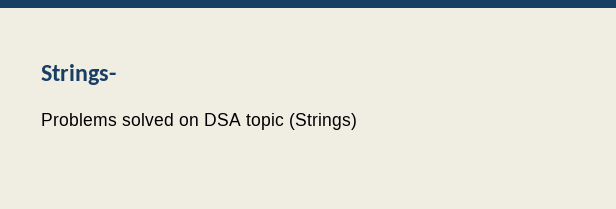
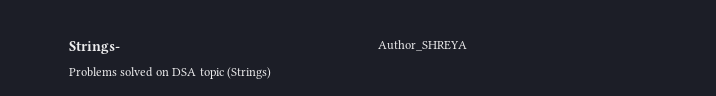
- Problems solved on DSA topic (Strings)
+ Problems solved on DSA topic (Strings) Author_SHREYA

